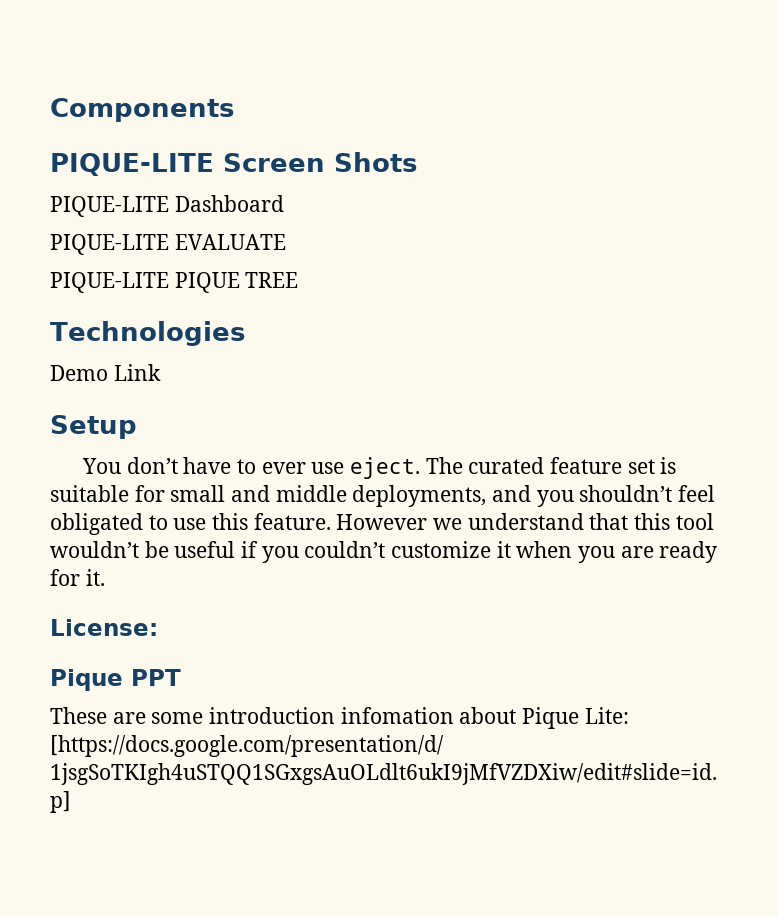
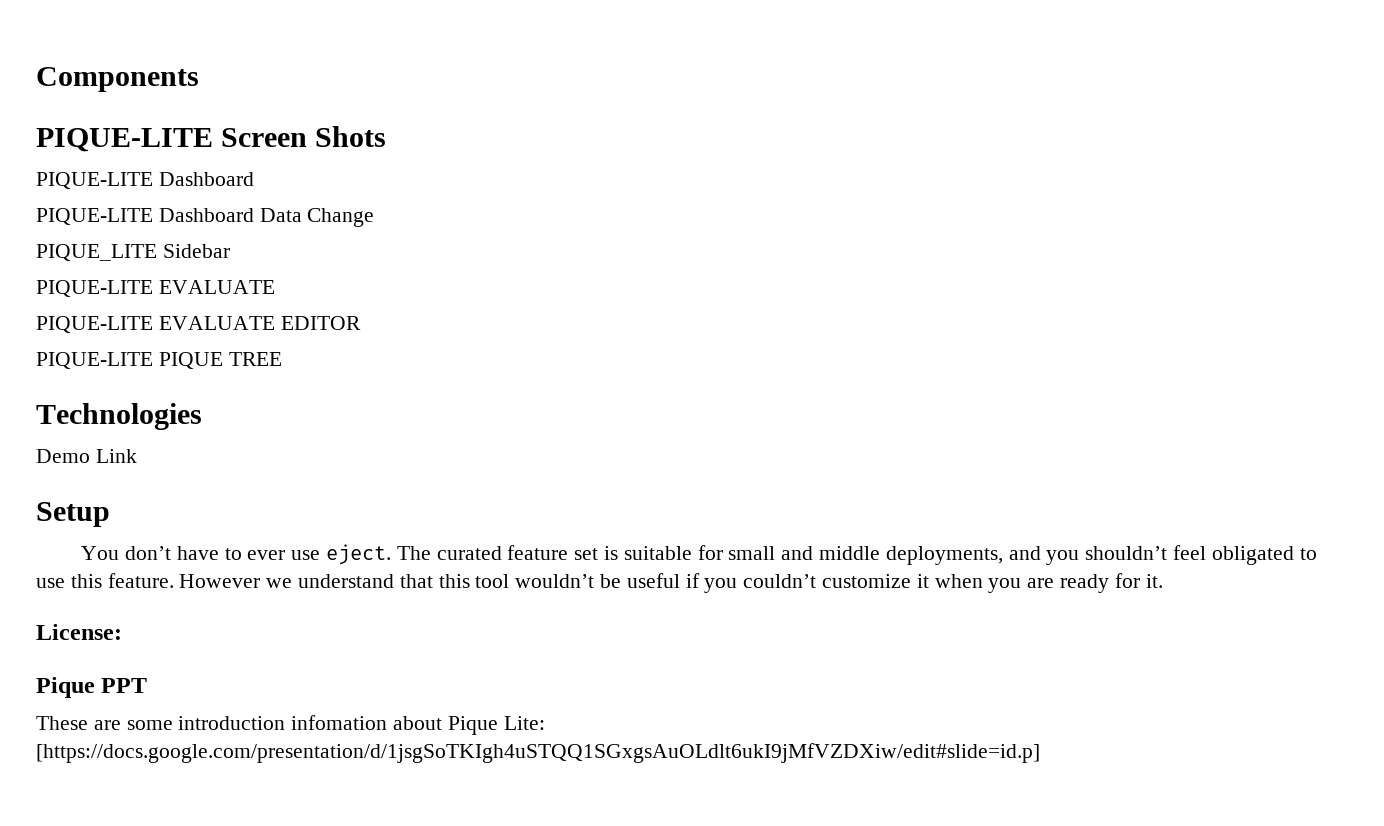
+ PIQUE-LITE Dashboard Data Change
+ PIQUE_LITE Sidebar
  PIQUE-LITE EVALUATE
+ PIQUE-LITE EVALUATE EDITOR

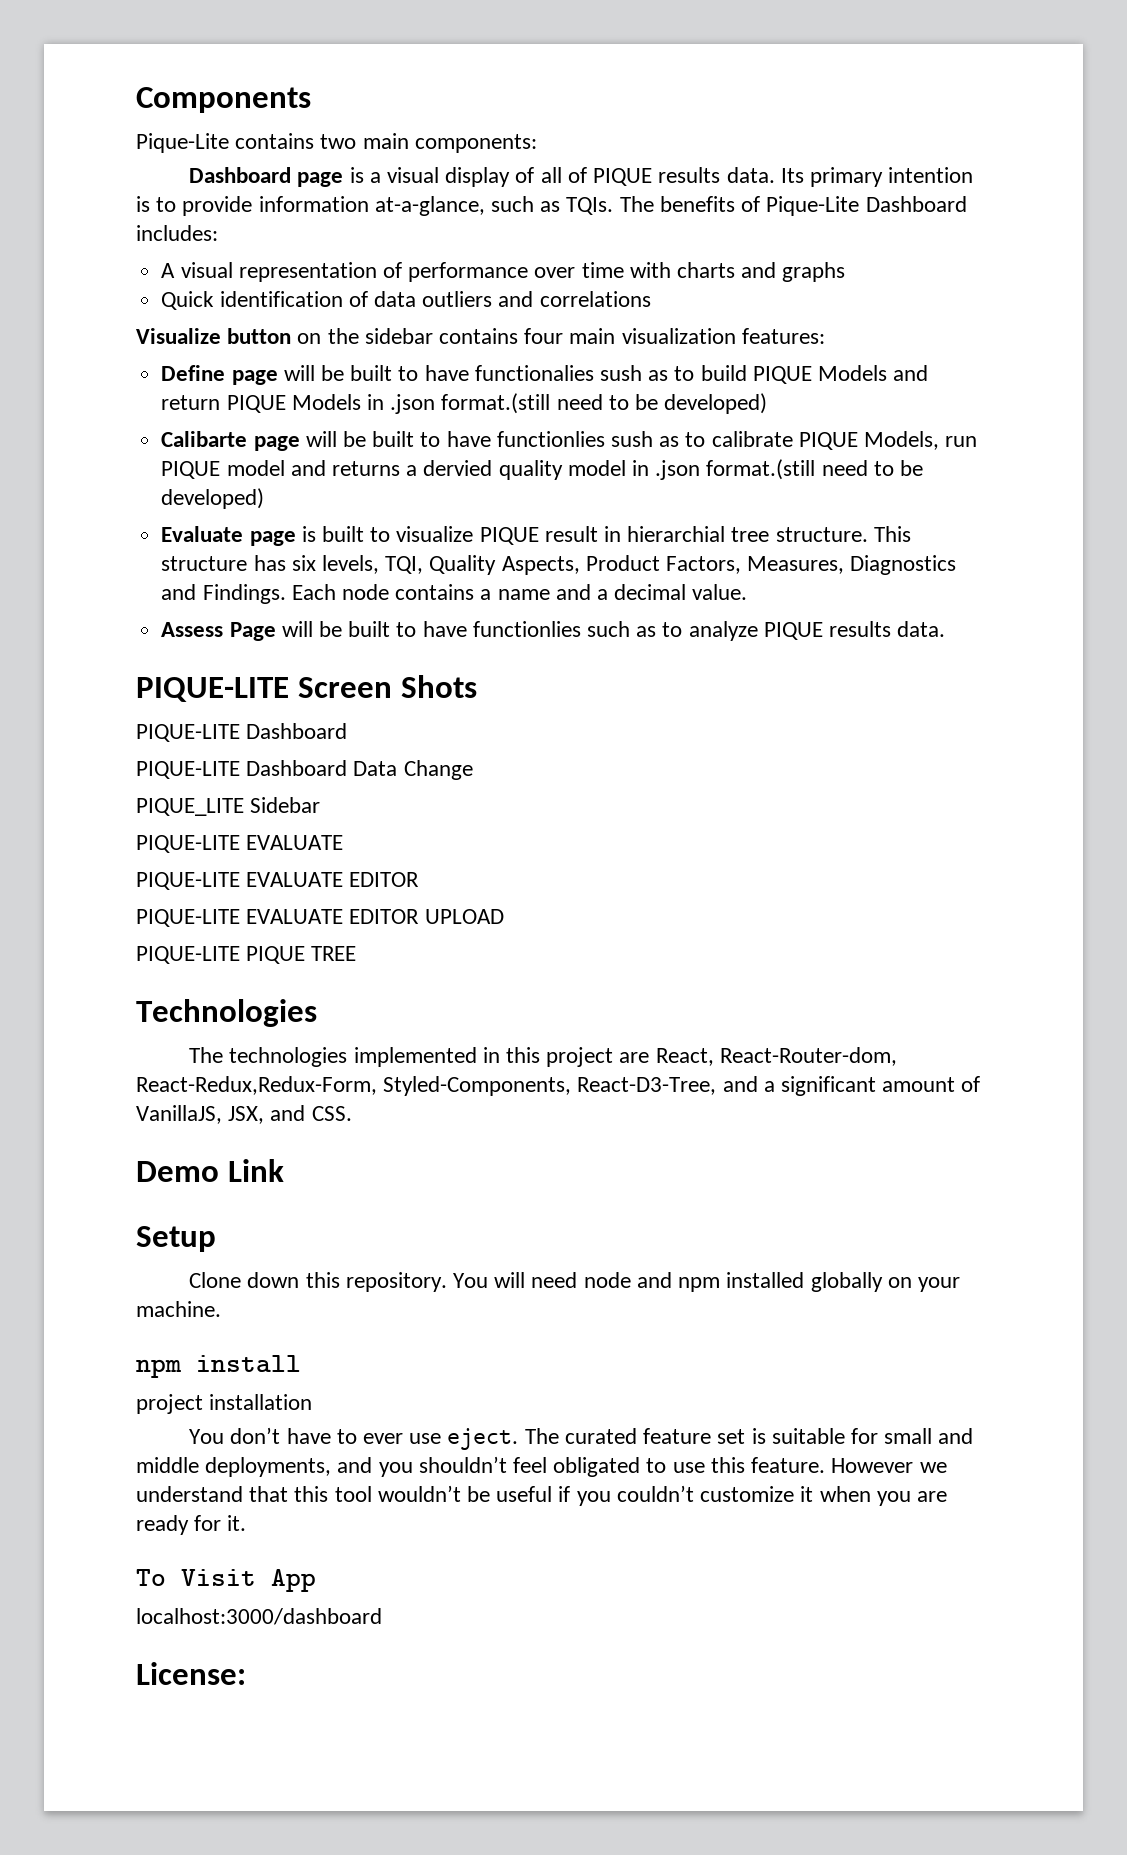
+ Pique-Lite contains two main components:
+ Dashboard page is a visual display of all of PIQUE results data. Its primary intention is to provide information at-a-glance, such as TQIs. The benefits of Pique-Lite Dashboard includes:
+ A visual representation of performance over time with charts and graphs
+ Quick identification of data outliers and correlations
+ Visualize button on the sidebar contains four main visualization features:
+ Define page will be built to have functionalies sush as to build PIQUE Models and return PIQUE Models in .json format.(still need to be developed)
+ Calibarte page will be built to have functionlies sush as to calibrate PIQUE Models, run PIQUE model and returns a dervied quality model in .json format.(still need to be developed)
+ Evaluate page is built to visualize PIQUE result in hierarchial tree structure. This structure has six levels, TQI, Quality Aspects, Product Factors, Measures, Diagnostics and Findings. Each node contains a name and a decimal value.
+ Assess Page will be built to have functionlies such as to analyze PIQUE results data.
+ PIQUE-LITE EVALUATE EDITOR UPLOAD
+ The technologies implemented in this project are React, React-Router-dom, React-Redux,Redux-Form, Styled-Components, React-D3-Tree, and a significant amount of VanillaJS, JSX, and CSS.
  Demo Link
  Setup
+ Clone down this repository. You will need node and npm installed globally on your machine.
+ npm install
+ project installation
+ To Visit App
+ localhost:3000/dashboard
  License:
- Pique PPT
- These are some introduction infomation about Pique Lite: [https://docs.google.com/presentation/d/1jsgSoTKIgh4uSTQQ1SGxgsAuOLdlt6ukI9jMfVZDXiw/edit#slide=id.p]

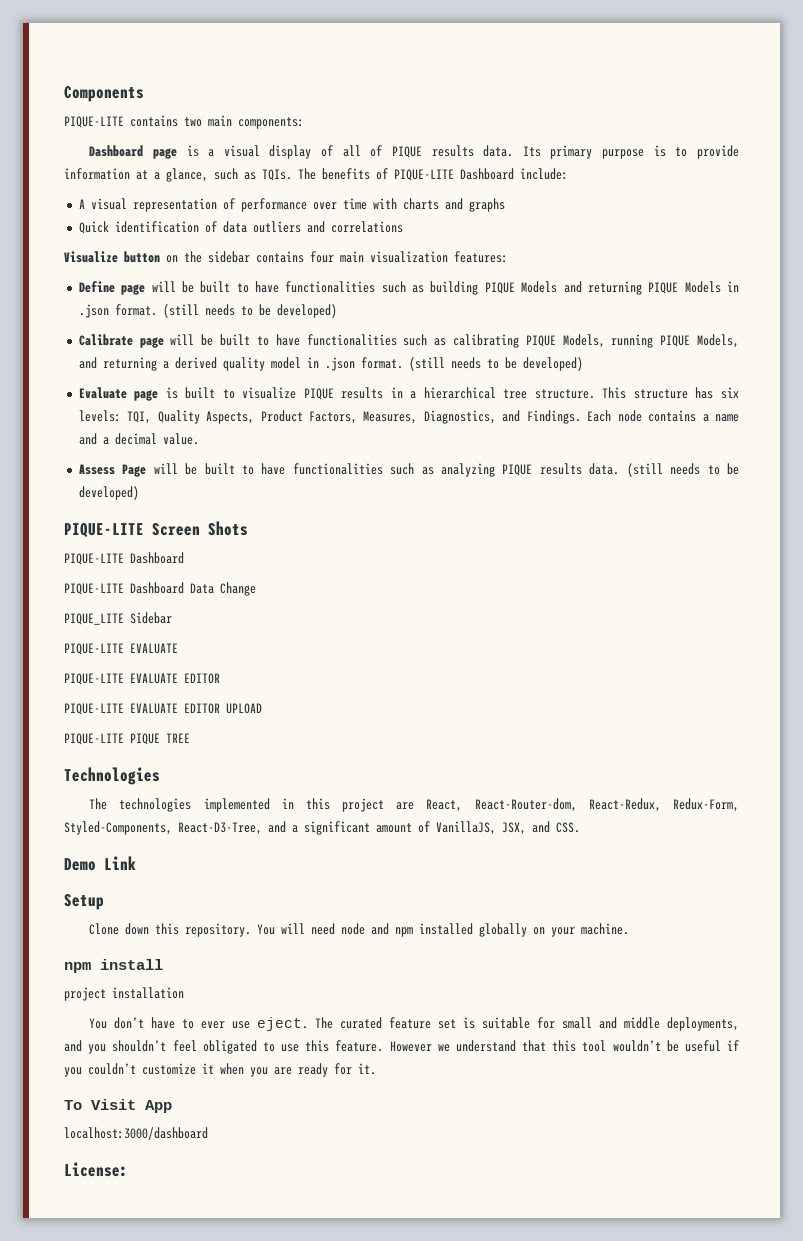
- Pique-Lite contains two main components:
+ PIQUE-LITE contains two main components:
- Its primary intention is to provide information at-a-glance, such as TQIs.
+ Its primary purpose is to provide information at a glance, such as TQIs.
- The benefits of Pique-Lite Dashboard includes:
+ The benefits of PIQUE-LITE Dashboard include:
- Define page will be built to have functionalies sush as to build PIQUE Models and return PIQUE Models in .json format.(still need to be developed)
- Calibarte page will be built to have functionlies sush as to calibrate PIQUE Models, run PIQUE model and returns a dervied quality model in .json format.(still need to be developed)
+ Define page will be built to have functionalities such as building PIQUE Models and returning PIQUE Models in .json format. (still needs to be developed)
+ Calibrate page will be built to have functionalities such as calibrating PIQUE Models, running PIQUE Models, and returning a derived quality model in .json format. (still needs to be developed)
- Evaluate page is built to visualize PIQUE result in hierarchial tree structure.
+ Evaluate page is built to visualize PIQUE results in a hierarchical tree structure.
- This structure has six levels, TQI, Quality Aspects, Product Factors, Measures, Diagnostics and Findings.
+ This structure has six levels: TQI, Quality Aspects, Product Factors, Measures, Diagnostics, and Findings.
- Assess Page will be built to have functionlies such as to analyze PIQUE results data.
+ Assess Page will be built to have functionalities such as analyzing PIQUE results data. (still needs to be developed)
- The technologies implemented in this project are React, React-Router-dom, React-Redux,Redux-Form, Styled-Components, React-D3-Tree, and a significant amount of VanillaJS, JSX, and CSS.
+ The technologies implemented in this project are React, React-Router-dom, React-Redux, Redux-Form, Styled-Components, React-D3-Tree, and a significant amount of VanillaJS, JSX, and CSS.

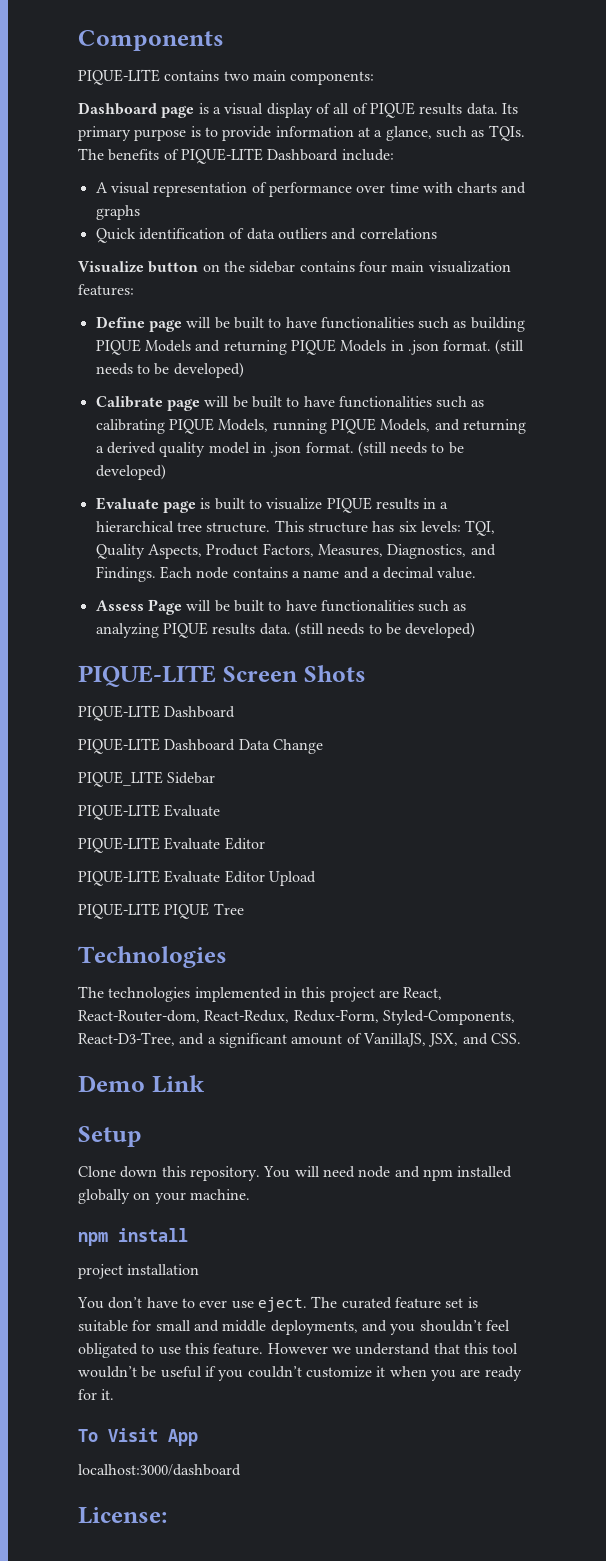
  PIQUE_LITE Sidebar
- PIQUE-LITE EVALUATE
- PIQUE-LITE EVALUATE EDITOR
- PIQUE-LITE EVALUATE EDITOR UPLOAD
+ PIQUE-LITE Evaluate
+ PIQUE-LITE Evaluate Editor
+ PIQUE-LITE Evaluate Editor Upload
- PIQUE-LITE PIQUE TREE
+ PIQUE-LITE PIQUE Tree

